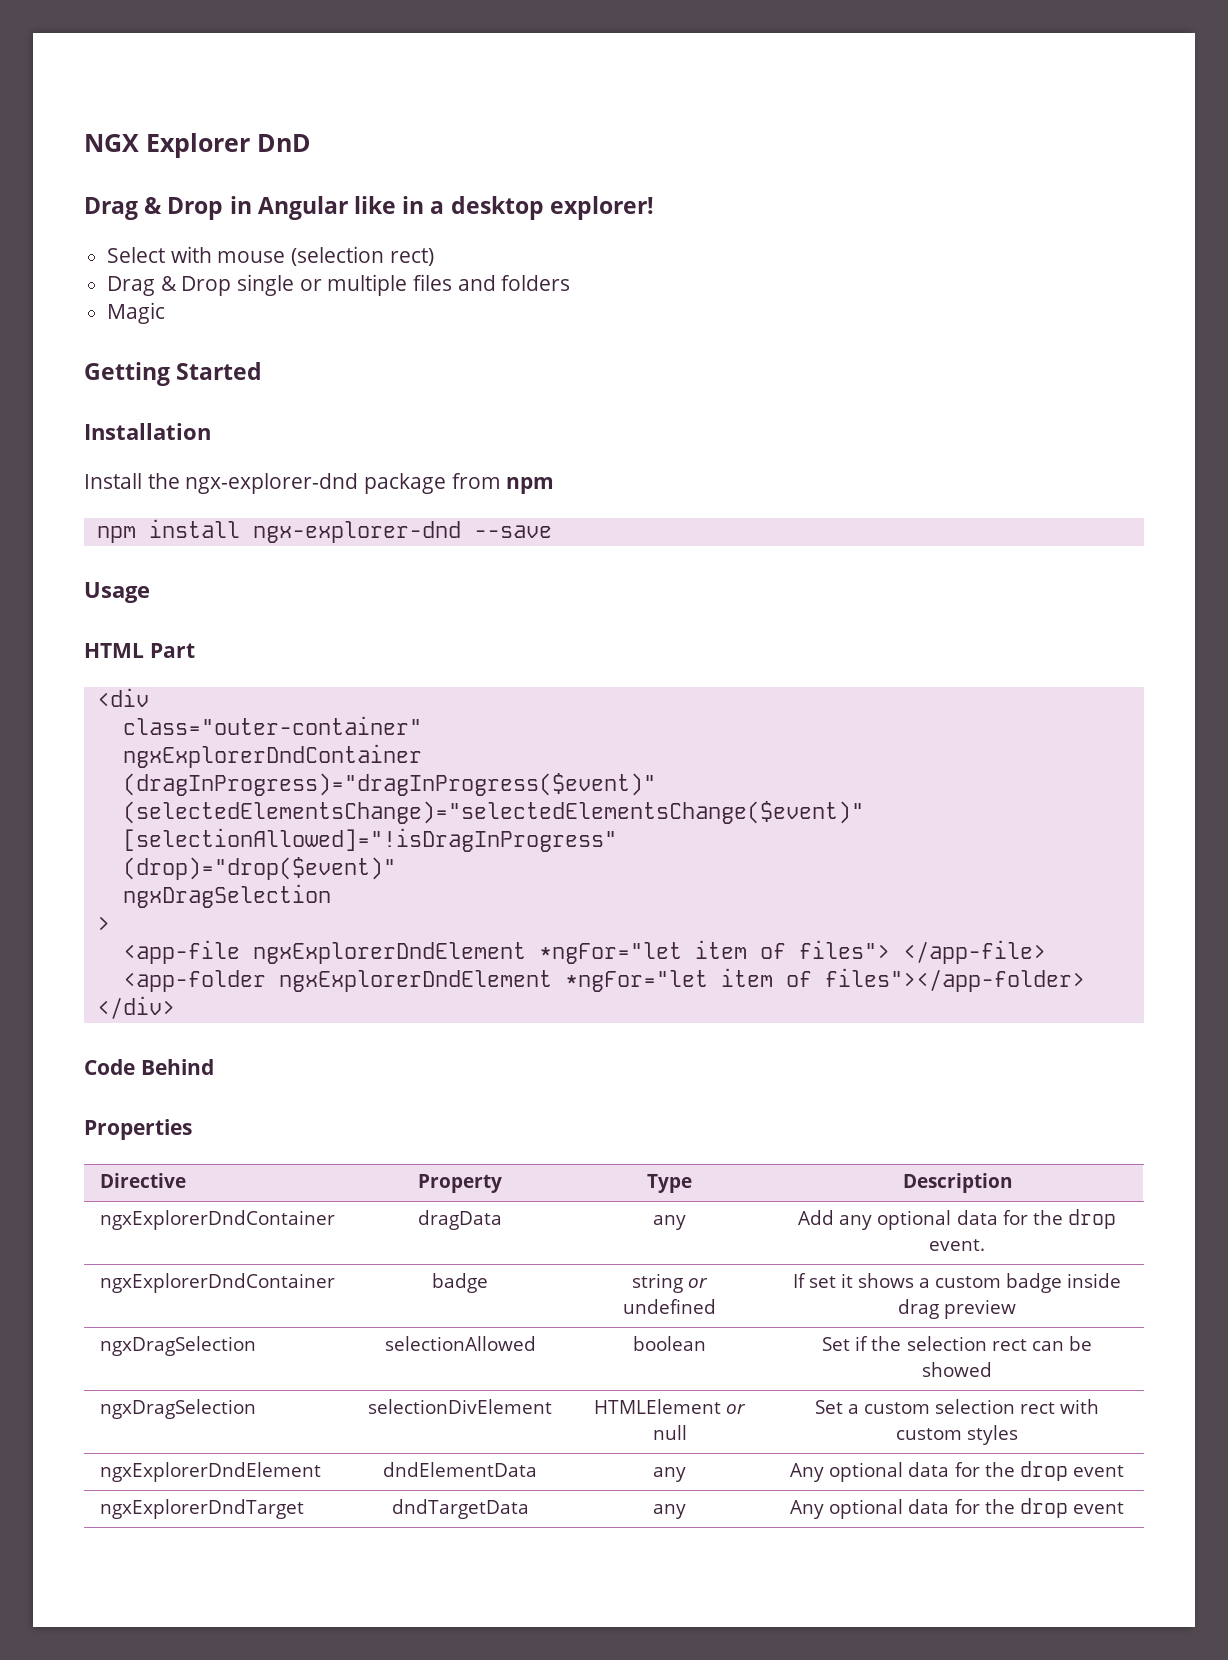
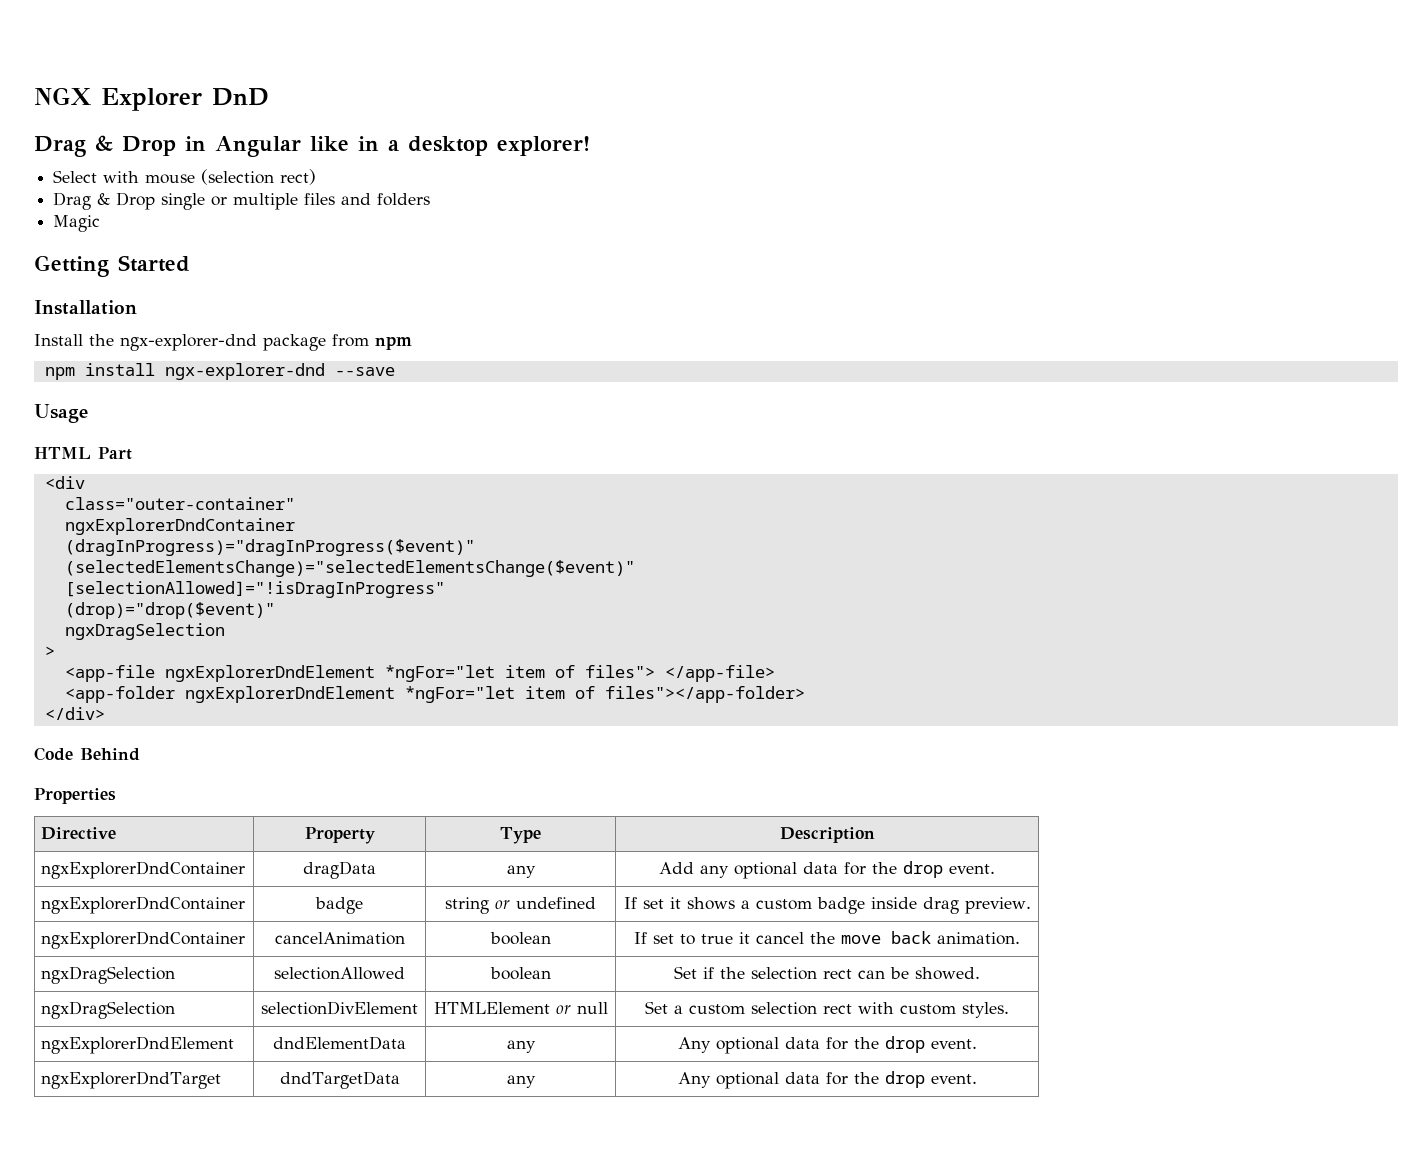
- ngxExplorerDndContainer | badge | string or undefined | If set it shows a custom badge inside drag preview
+ ngxExplorerDndContainer | badge | string or undefined | If set it shows a custom badge inside drag preview.
+ ngxExplorerDndContainer | cancelAnimation | boolean | If set to true it cancel the move back animation.
- ngxDragSelection | selectionAllowed | boolean | Set if the selection rect can be showed
+ ngxDragSelection | selectionAllowed | boolean | Set if the selection rect can be showed.
- ngxDragSelection | selectionDivElement | HTMLElement or null | Set a custom selection rect with custom styles
+ ngxDragSelection | selectionDivElement | HTMLElement or null | Set a custom selection rect with custom styles.
- ngxExplorerDndElement | dndElementData | any | Any optional data for the drop event
+ ngxExplorerDndElement | dndElementData | any | Any optional data for the drop event.
- ngxExplorerDndTarget | dndTargetData | any | Any optional data for the drop event
+ ngxExplorerDndTarget | dndTargetData | any | Any optional data for the drop event.

